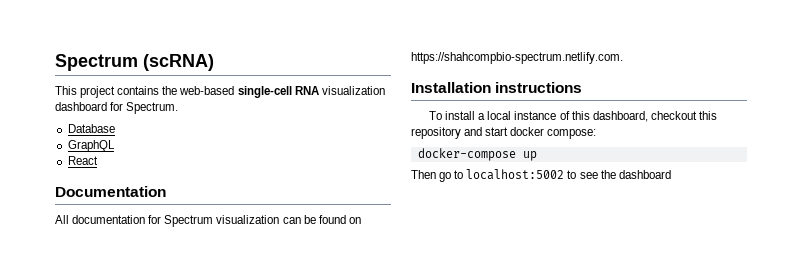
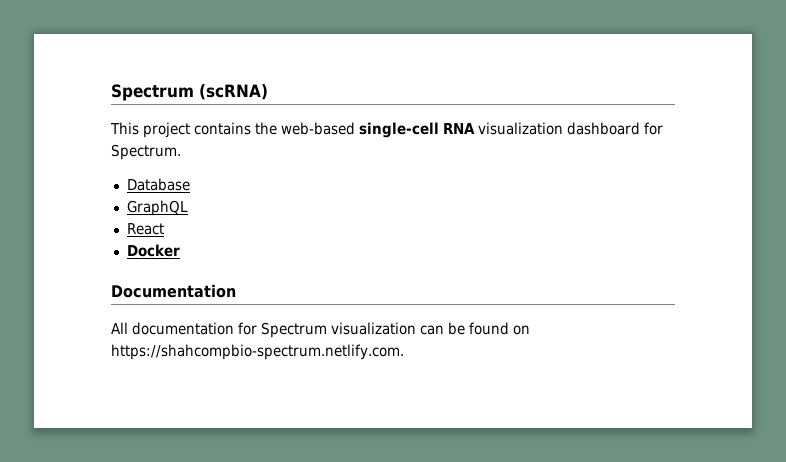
+ Docker
- Installation instructions
- To install a local instance of this dashboard, checkout this repository and start docker compose:
- docker-compose up
- Then go to localhost:5002 to see the dashboard

